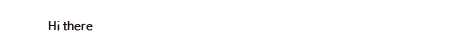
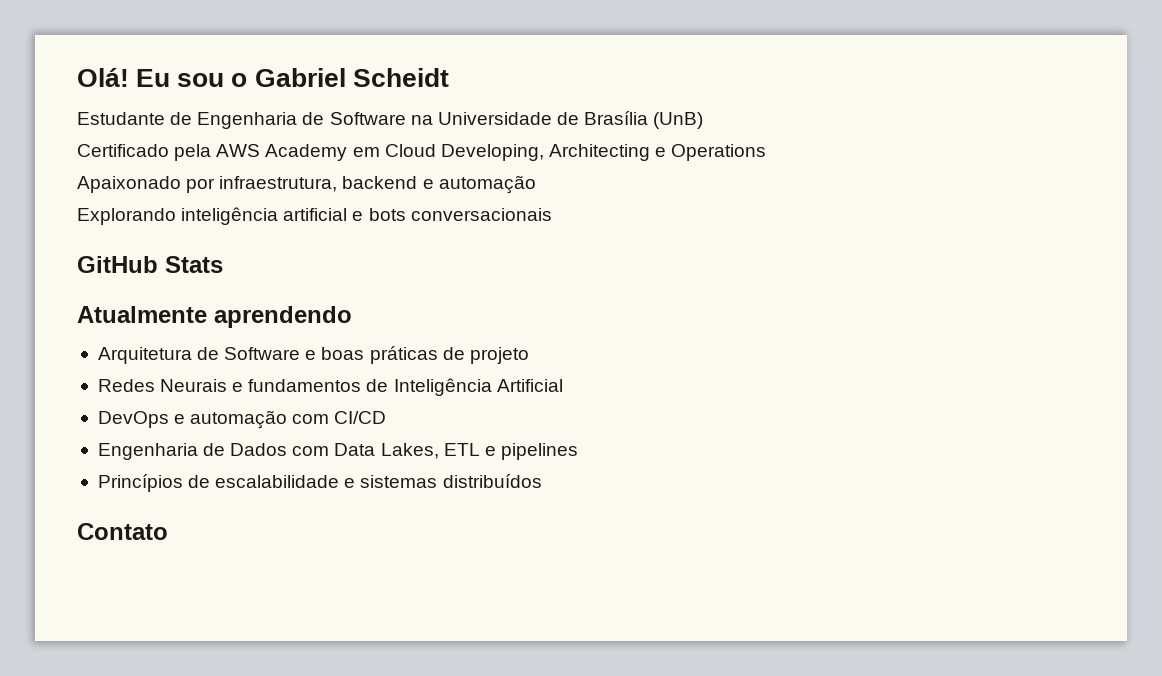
- Hi there
+ Olá! Eu sou o Gabriel Scheidt
+ Estudante de Engenharia de Software na Universidade de Brasília (UnB)
+ Certificado pela AWS Academy em Cloud Developing, Architecting e Operations
+ Apaixonado por infraestrutura, backend e automação
+ Explorando inteligência artificial e bots conversacionais
+ GitHub Stats
+ Atualmente aprendendo
+ Arquitetura de Software e boas práticas de projeto
+ Redes Neurais e fundamentos de Inteligência Artificial
+ DevOps e automação com CI/CD
+ Engenharia de Dados com Data Lakes, ETL e pipelines
+ Princípios de escalabilidade e sistemas distribuídos
+ Contato

